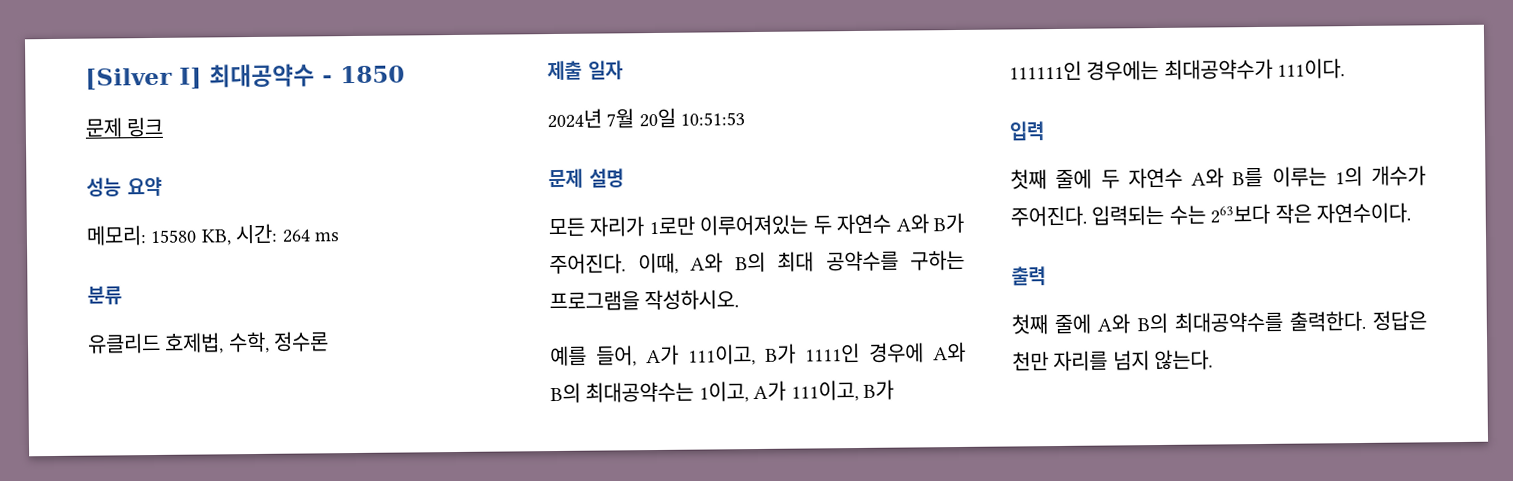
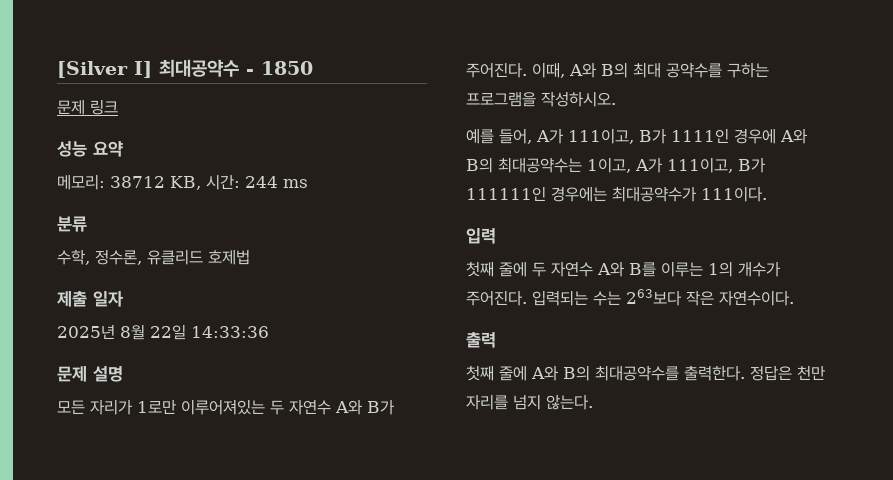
- 메모리: 15580 KB, 시간: 264 ms
+ 메모리: 38712 KB, 시간: 244 ms
- 유클리드 호제법, 수학, 정수론
+ 수학, 정수론, 유클리드 호제법
  제출 일자
- 2024년 7월 20일 10:51:53
+ 2025년 8월 22일 14:33:36

